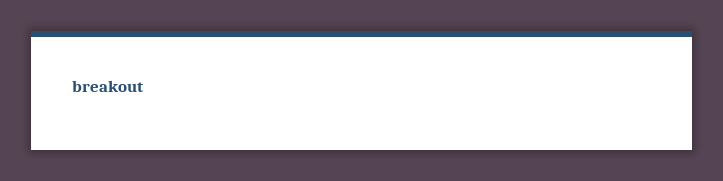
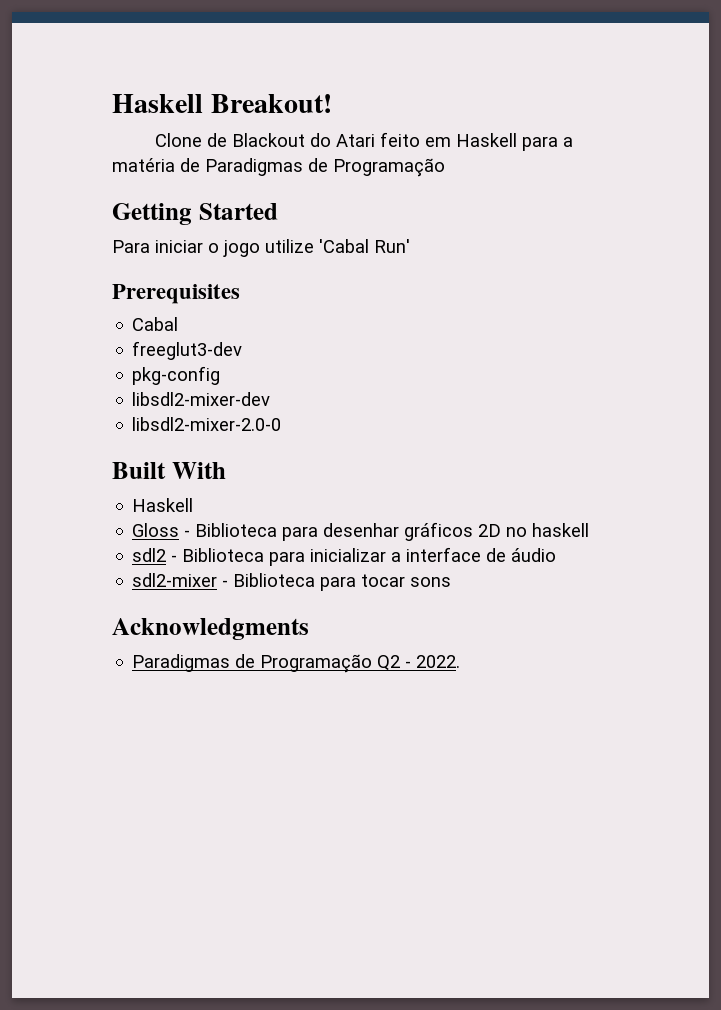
- breakout
+ Haskell Breakout!
+ Clone de Blackout do Atari feito em Haskell para a matéria de Paradigmas de Programação
+ Getting Started
+ Para iniciar o jogo utilize 'Cabal Run'
+ Prerequisites
+ Cabal
+ freeglut3-dev
+ pkg-config
+ libsdl2-mixer-dev
+ libsdl2-mixer-2.0-0
+ Built With
+ Haskell
+ Gloss - Biblioteca para desenhar gráficos 2D no haskell
+ sdl2 - Biblioteca para inicializar a interface de áudio
+ sdl2-mixer - Biblioteca para tocar sons
+ Acknowledgments
+ Paradigmas de Programação Q2 - 2022.

